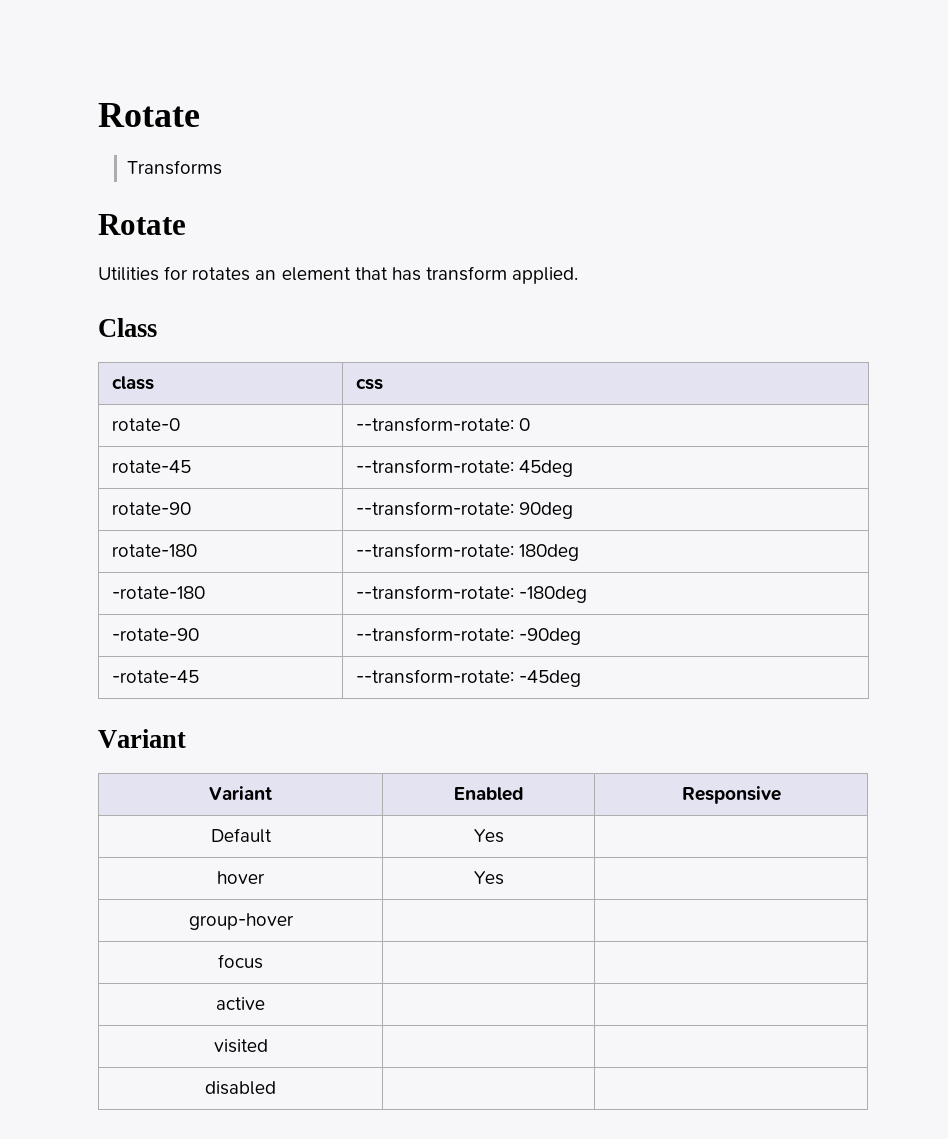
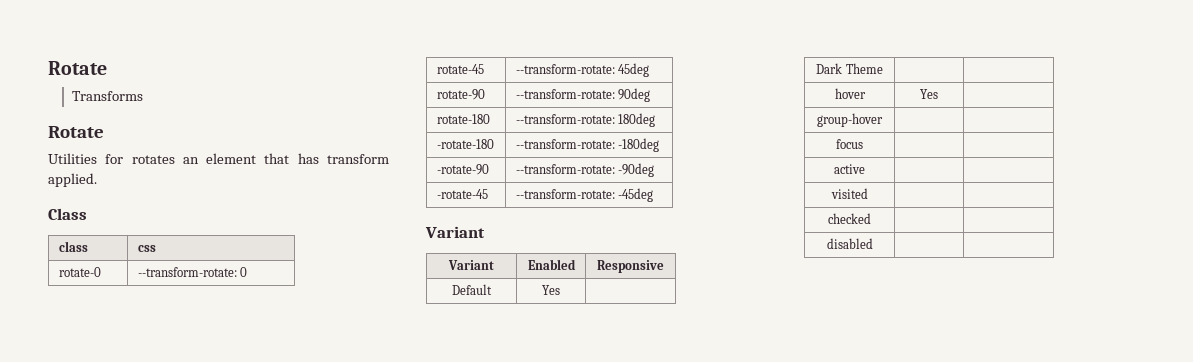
+ Dark Theme | |
+ checked | |

